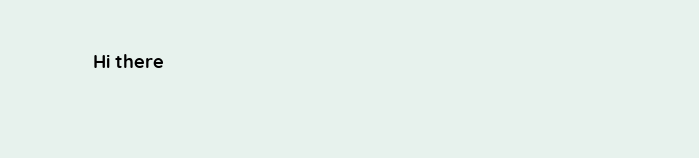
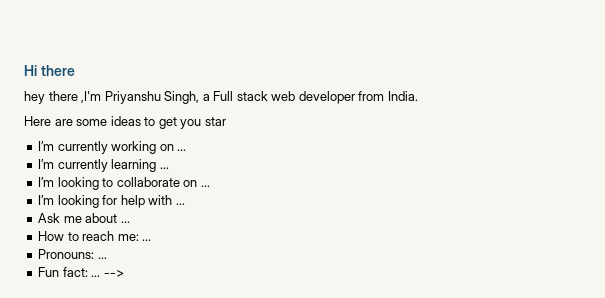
+ hey there ,I'm Priyanshu Singh, a Full stack web developer from India.
+ Here are some ideas to get you star
+ I’m currently working on ...
+ I’m currently learning ...
+ I’m looking to collaborate on ...
+ I’m looking for help with ...
+ Ask me about ...
+ How to reach me: ...
+ Pronouns: ...
+ Fun fact: ... -->

